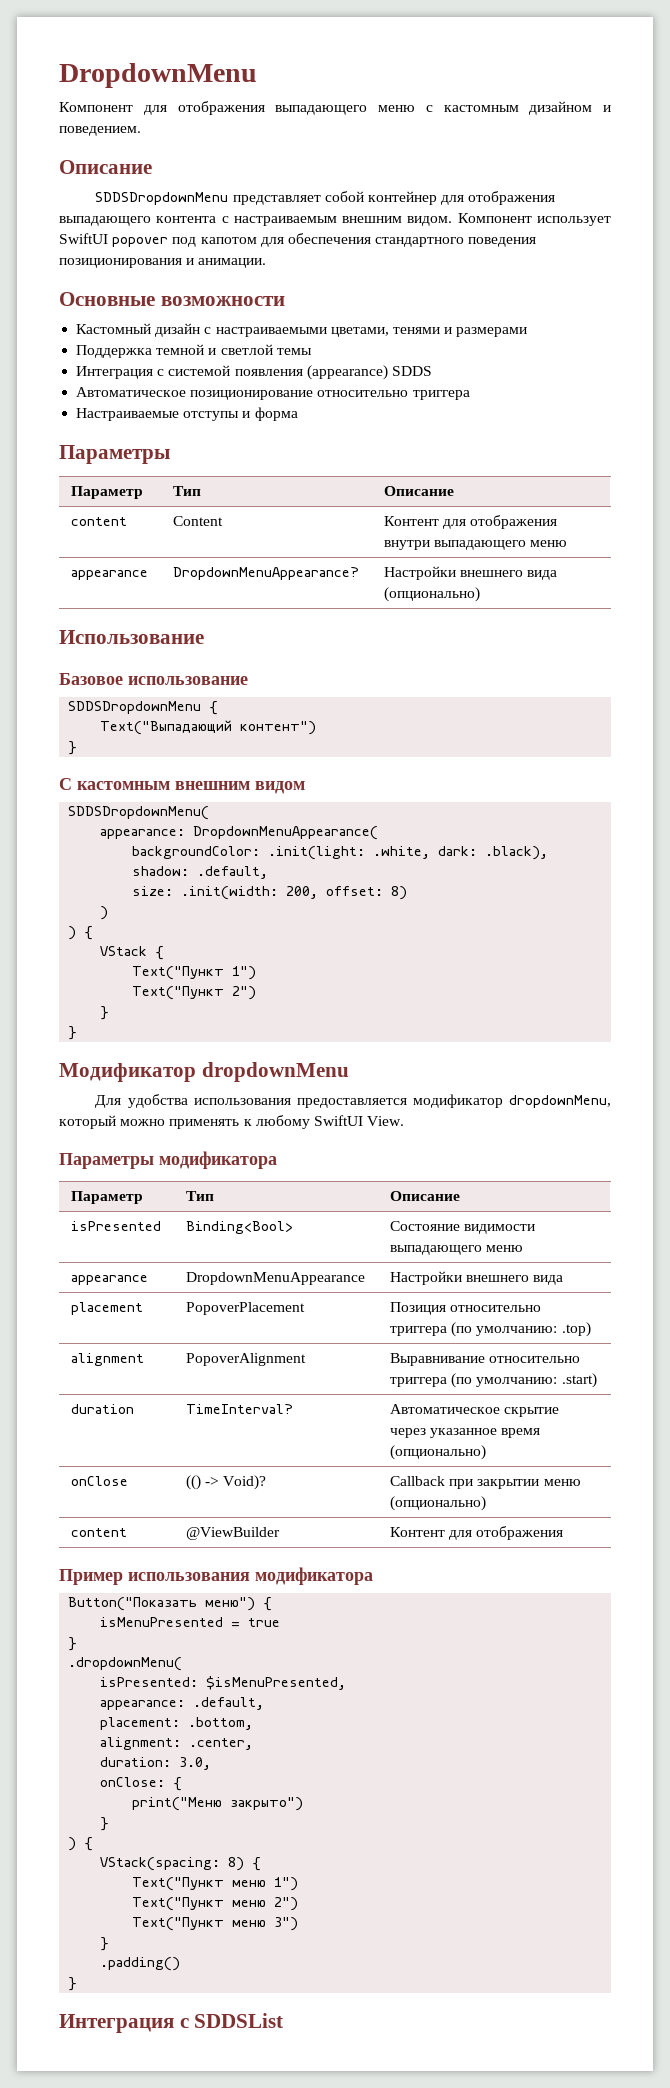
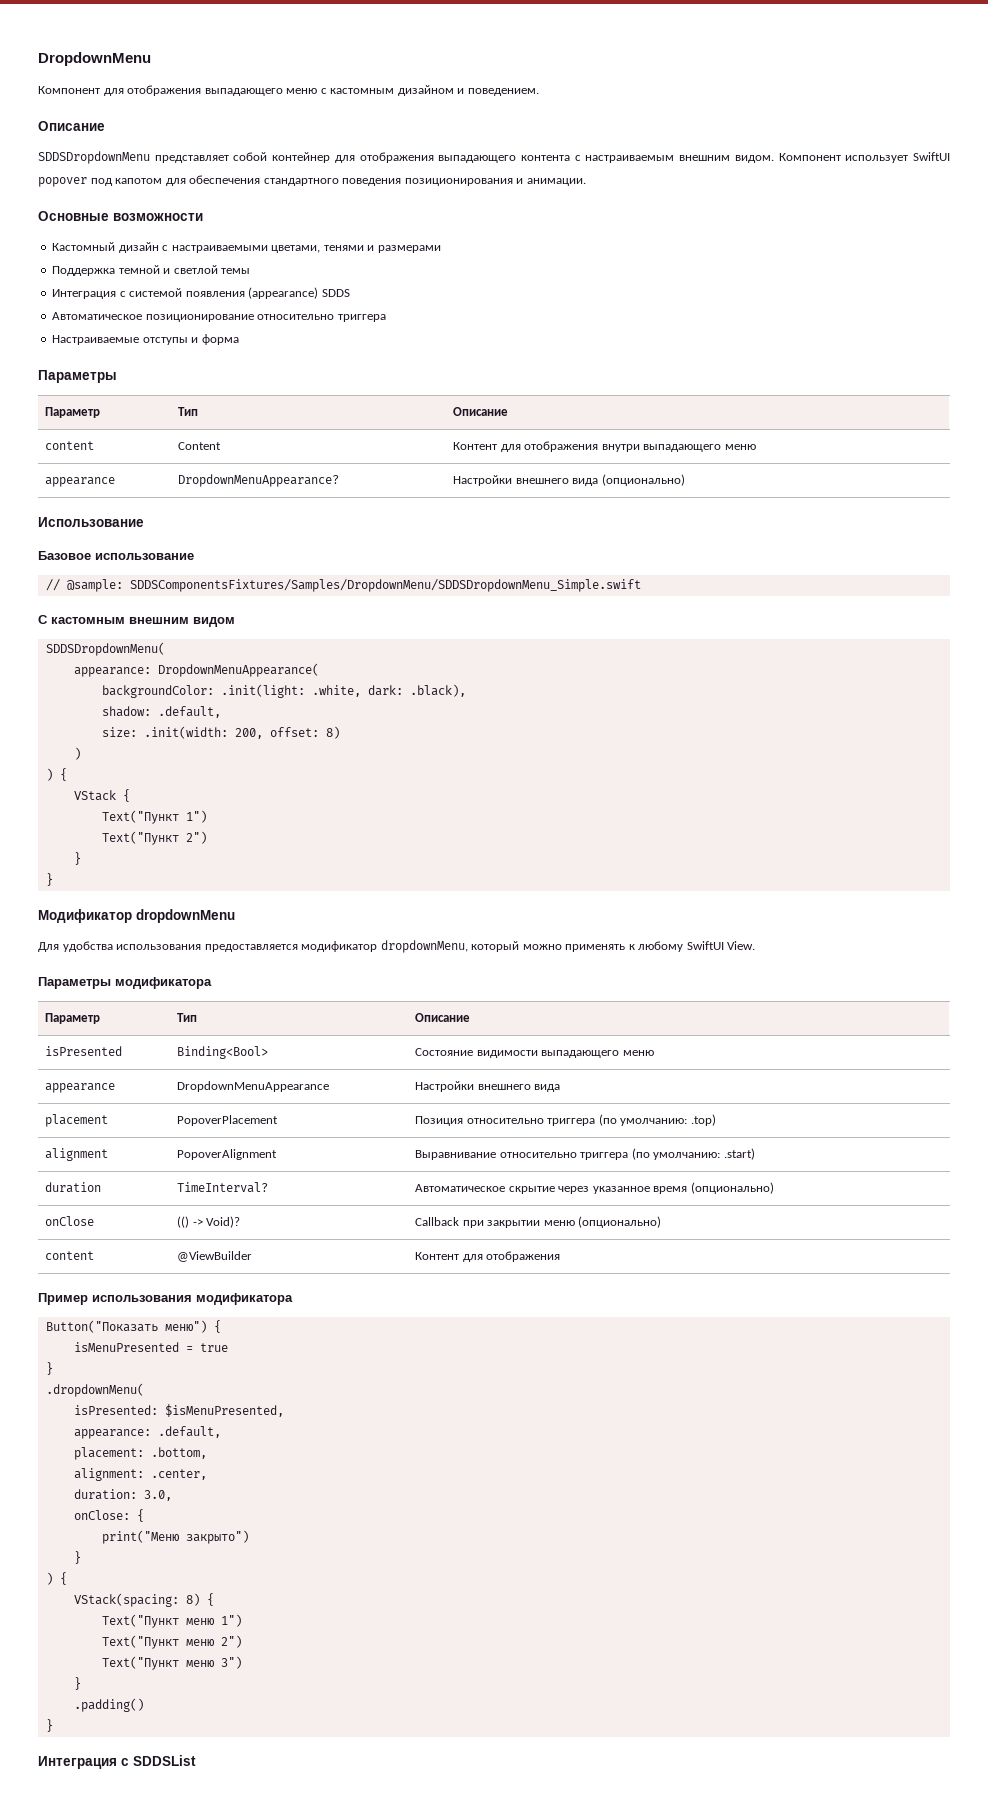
- SDDSDropdownMenu {
- Text("Выпадающий контент")
- }
+ // @sample: SDDSComponentsFixtures/Samples/DropdownMenu/SDDSDropdownMenu_Simple.swift

